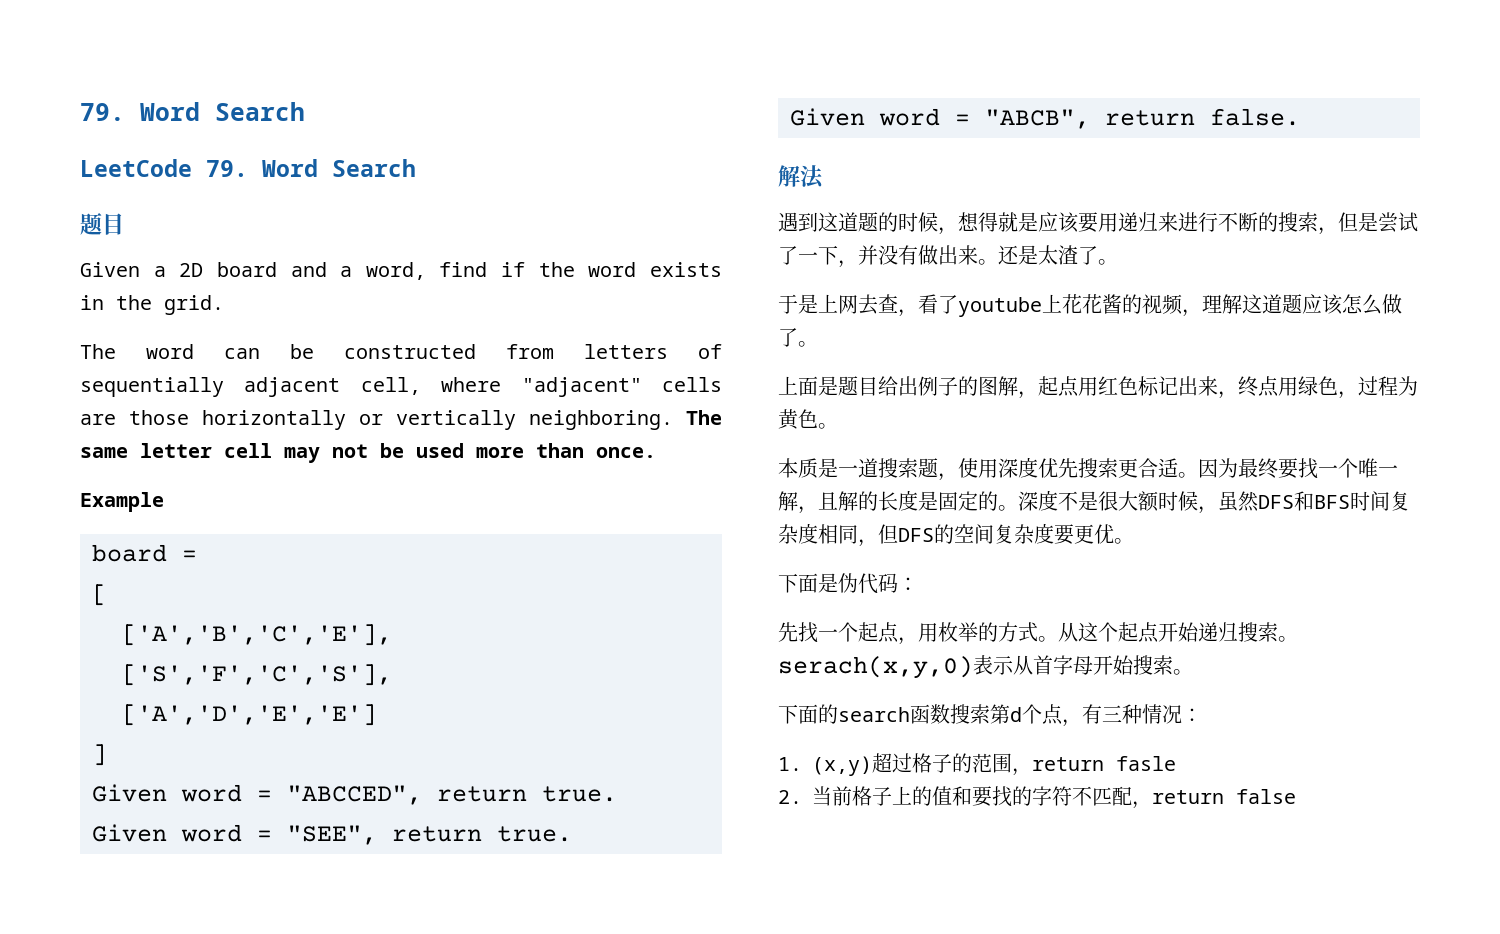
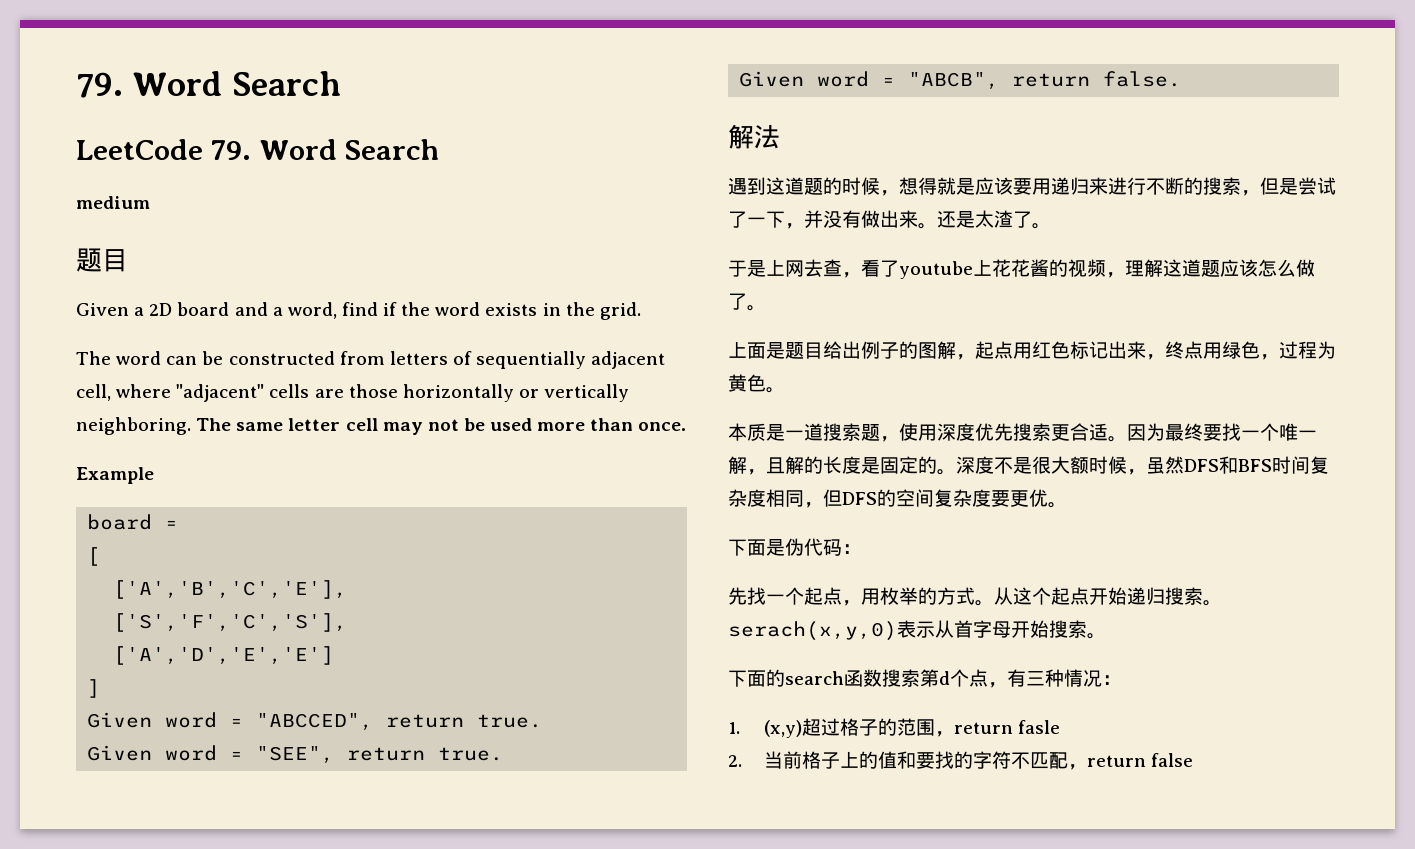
+ medium

